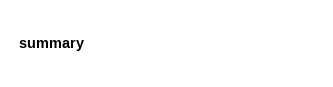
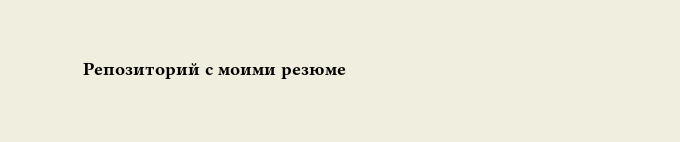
- summary
+ Репозиторий с моими резюме

